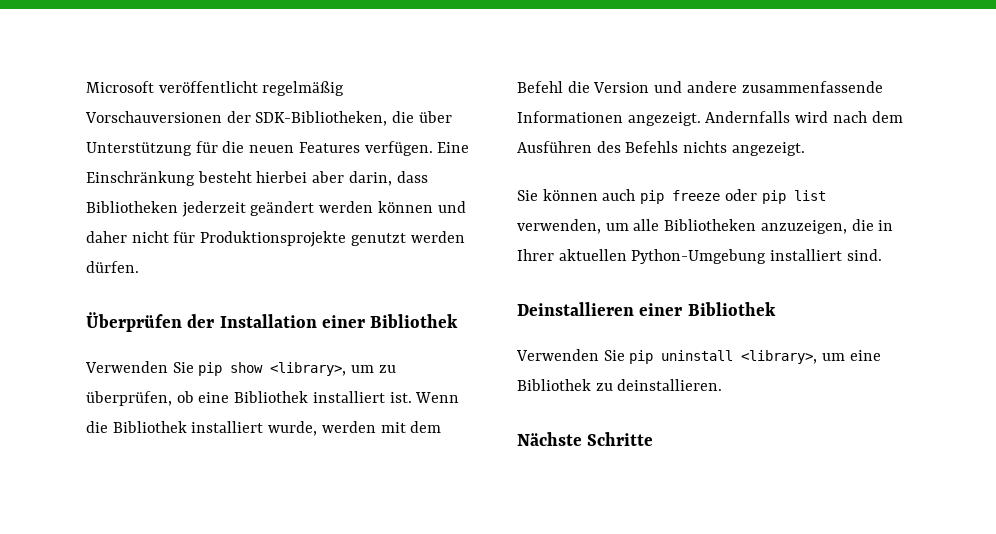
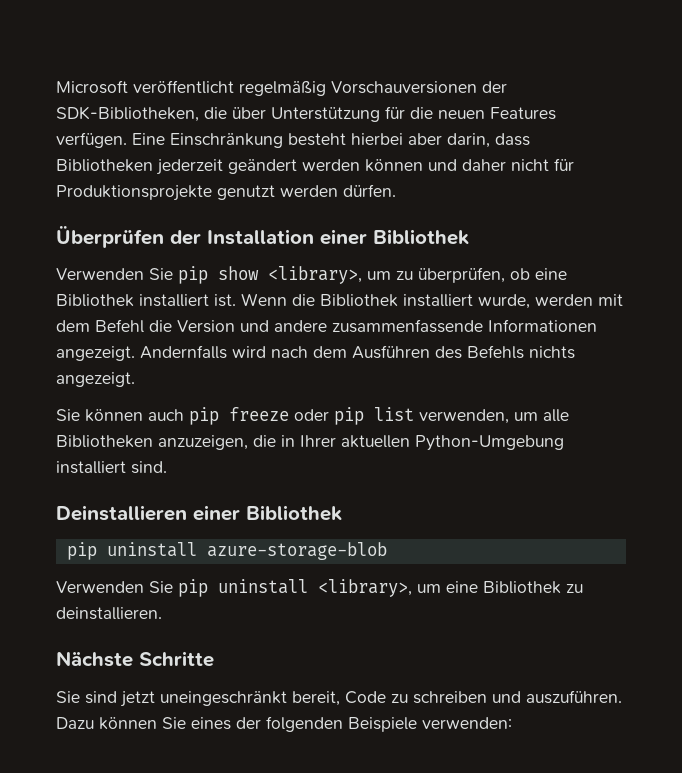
+ pip uninstall azure-storage-blob
+ Sie sind jetzt uneingeschränkt bereit, Code zu schreiben und auszuführen. Dazu können Sie eines der folgenden Beispiele verwenden:

